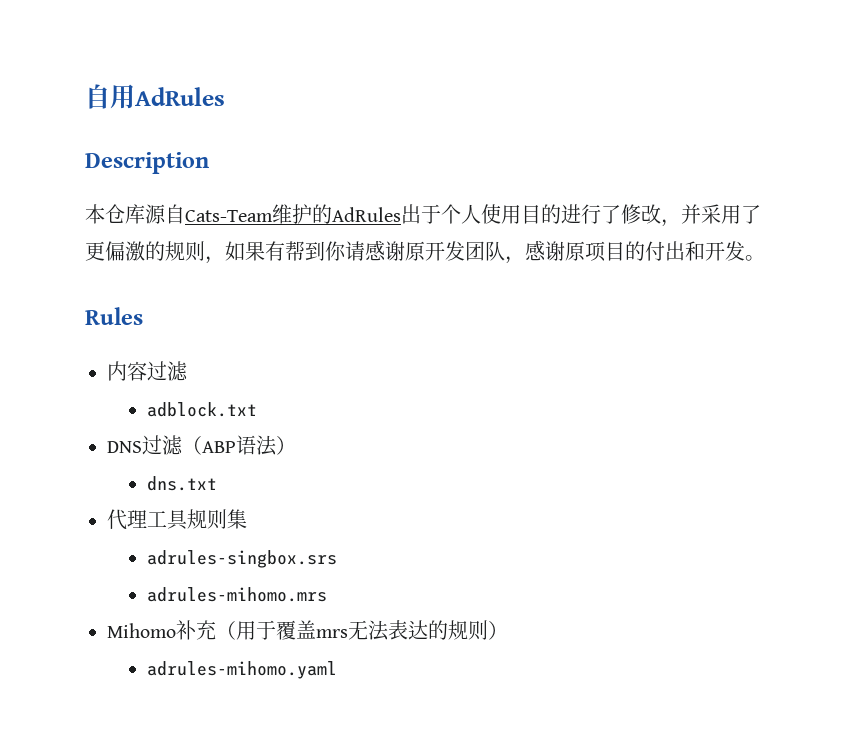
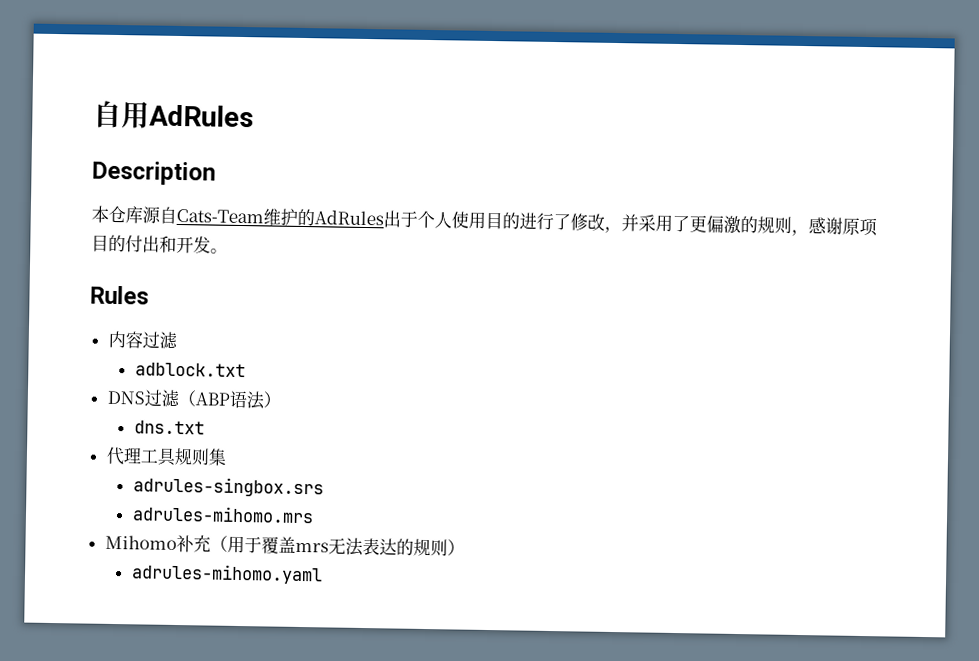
- 本仓库源自Cats-Team维护的AdRules出于个人使用目的进行了修改，并采用了更偏激的规则，如果有帮到你请感谢原开发团队，感谢原项目的付出和开发。
+ 本仓库源自Cats-Team维护的AdRules出于个人使用目的进行了修改，并采用了更偏激的规则，感谢原项目的付出和开发。

